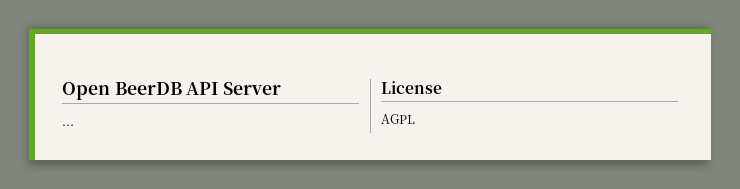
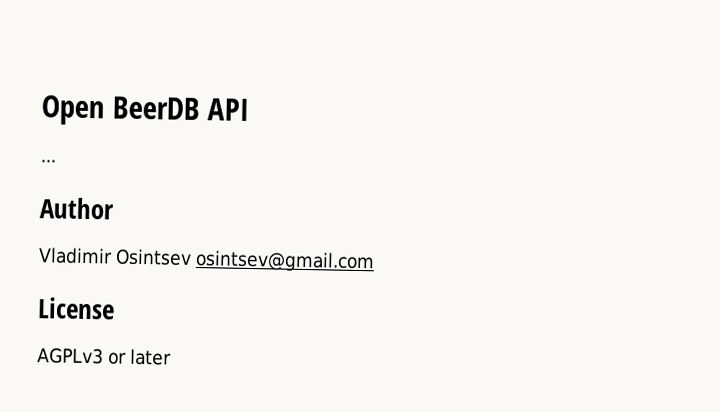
- Open BeerDB API Server
+ Open BeerDB API
+ Author
+ Vladimir Osintsev osintsev@gmail.com
  License
- AGPL
+ AGPLv3 or later

